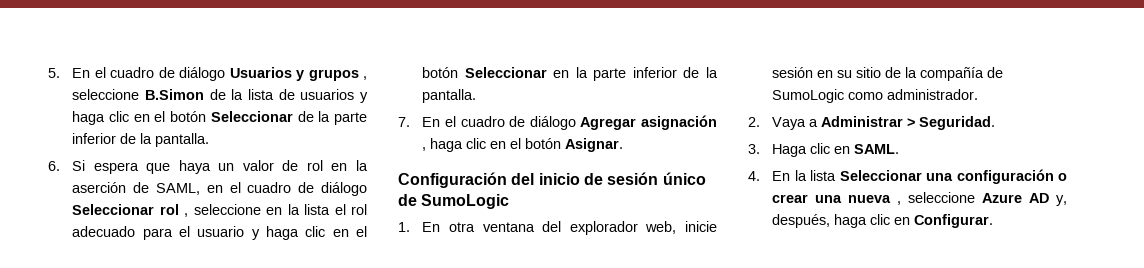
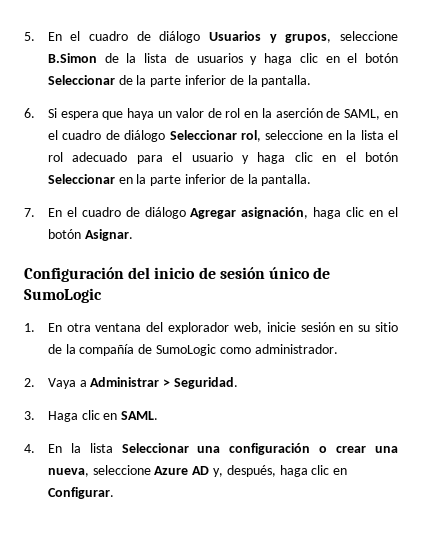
- 5. En el cuadro de diálogo Usuarios y grupos , seleccione B.Simon de la lista de usuarios y haga clic en el botón Seleccionar de la parte inferior de la pantalla.
+ 5. En el cuadro de diálogo Usuarios y grupos, seleccione B.Simon de la lista de usuarios y haga clic en el botón Seleccionar de la parte inferior de la pantalla.
- 6. Si espera que haya un valor de rol en la aserción de SAML, en el cuadro de diálogo Seleccionar rol , seleccione en la lista el rol adecuado para el usuario y haga clic en el botón Seleccionar en la parte inferior de la pantalla.
+ 6. Si espera que haya un valor de rol en la aserción de SAML, en el cuadro de diálogo Seleccionar rol, seleccione en la lista el rol adecuado para el usuario y haga clic en el botón Seleccionar en la parte inferior de la pantalla.
- 7. En el cuadro de diálogo Agregar asignación , haga clic en el botón Asignar.
+ 7. En el cuadro de diálogo Agregar asignación, haga clic en el botón Asignar.
- 4. En la lista Seleccionar una configuración o crear una nueva , seleccione Azure AD y, después, haga clic en Configurar.
+ 4. En la lista Seleccionar una configuración o crear una nueva, seleccione Azure AD y, después, haga clic en Configurar.

